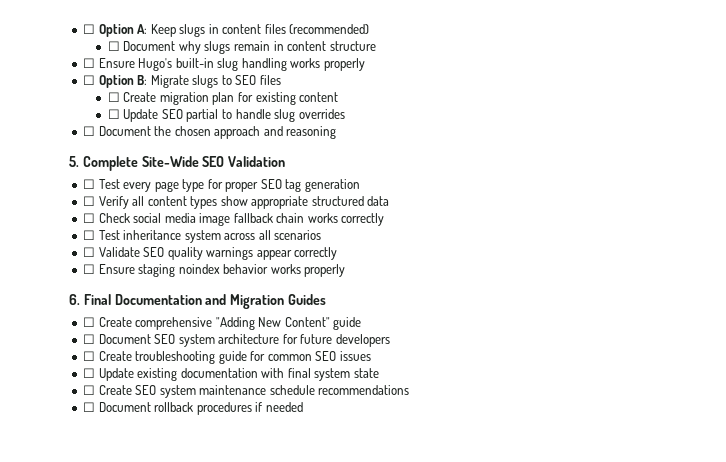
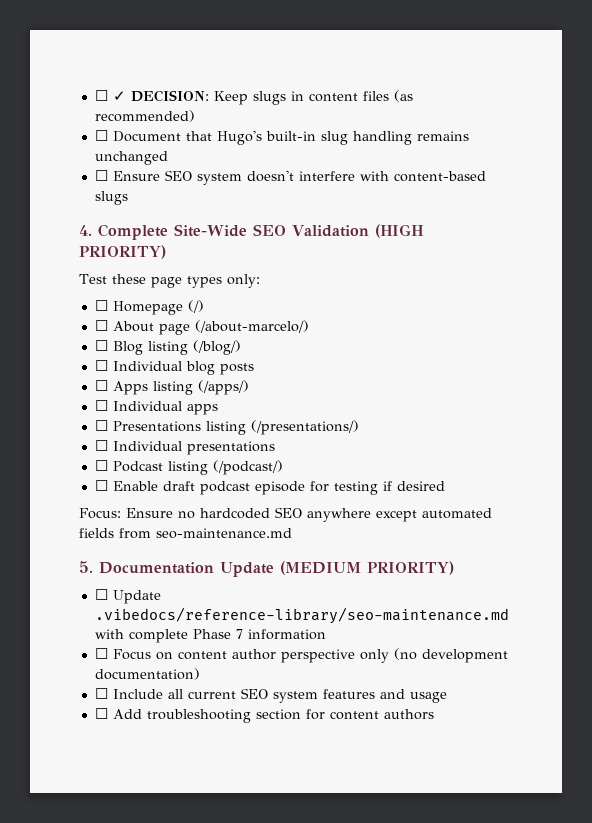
- ☐ Option A: Keep slugs in content files (recommended)
- ☐ Document why slugs remain in content structure
- ☐ Ensure Hugo's built-in slug handling works properly
- ☐ Option B: Migrate slugs to SEO files
- ☐ Create migration plan for existing content
- ☐ Update SEO partial to handle slug overrides
- ☐ Document the chosen approach and reasoning
- 5. Complete Site-Wide SEO Validation
- ☐ Test every page type for proper SEO tag generation
- ☐ Verify all content types show appropriate structured data
- ☐ Check social media image fallback chain works correctly
- ☐ Test inheritance system across all scenarios
- ☐ Validate SEO quality warnings appear correctly
- ☐ Ensure staging noindex behavior works properly
- 6. Final Documentation and Migration Guides
- ☐ Create comprehensive "Adding New Content" guide
- ☐ Document SEO system architecture for future developers
- ☐ Create troubleshooting guide for common SEO issues
- ☐ Update existing documentation with final system state
- ☐ Create SEO system maintenance schedule recommendations
- ☐ Document rollback procedures if needed
+ ☐ ✓ DECISION: Keep slugs in content files (as recommended)
+ ☐ Document that Hugo's built-in slug handling remains unchanged
+ ☐ Ensure SEO system doesn't interfere with content-based slugs
+ 4. Complete Site-Wide SEO Validation (HIGH PRIORITY)
+ Test these page types only:
+ ☐ Homepage (/)
+ ☐ About page (/about-marcelo/)
+ ☐ Blog listing (/blog/)
+ ☐ Individual blog posts
+ ☐ Apps listing (/apps/)
+ ☐ Individual apps
+ ☐ Presentations listing (/presentations/)
+ ☐ Individual presentations
+ ☐ Podcast listing (/podcast/)
+ ☐ Enable draft podcast episode for testing if desired
+ Focus: Ensure no hardcoded SEO anywhere except automated fields from seo-maintenance.md
+ 5. Documentation Update (MEDIUM PRIORITY)
+ ☐ Update .vibedocs/reference-library/seo-maintenance.md with complete Phase 7 information
+ ☐ Focus on content author perspective only (no development documentation)
+ ☐ Include all current SEO system features and usage
+ ☐ Add troubleshooting section for content authors

